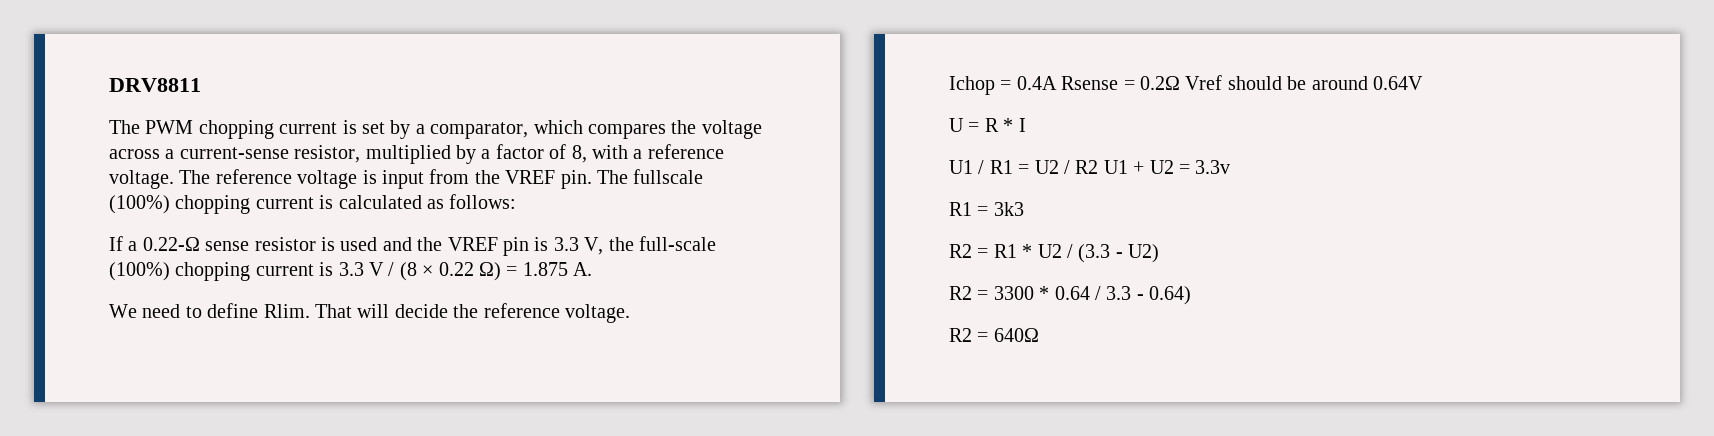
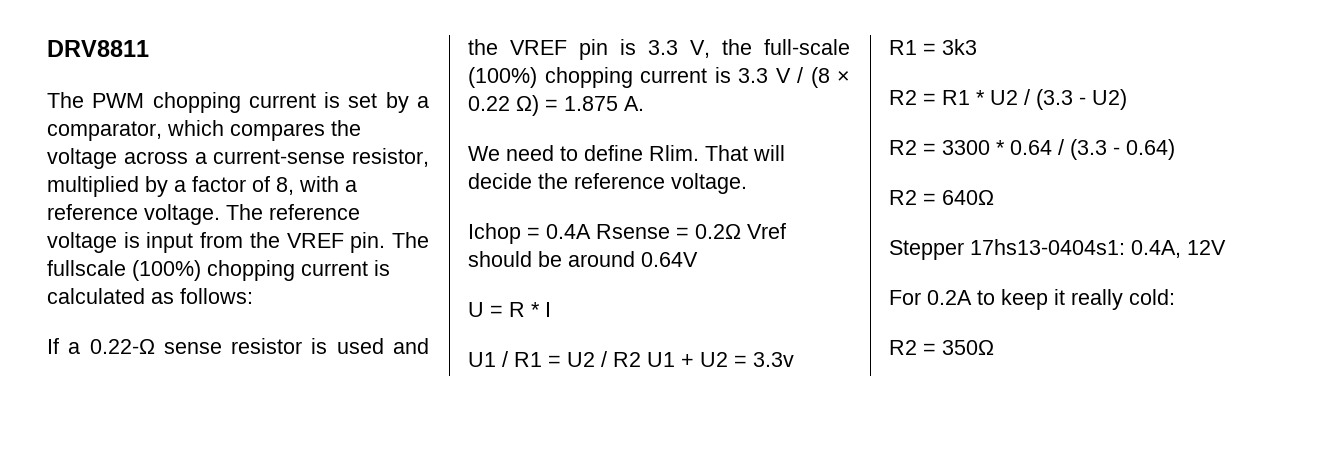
- R2 = 3300 * 0.64 / 3.3 - 0.64)
+ R2 = 3300 * 0.64 / (3.3 - 0.64)
+ Stepper 17hs13-0404s1: 0.4A, 12V
+ For 0.2A to keep it really cold:
+ R2 = 350Ω

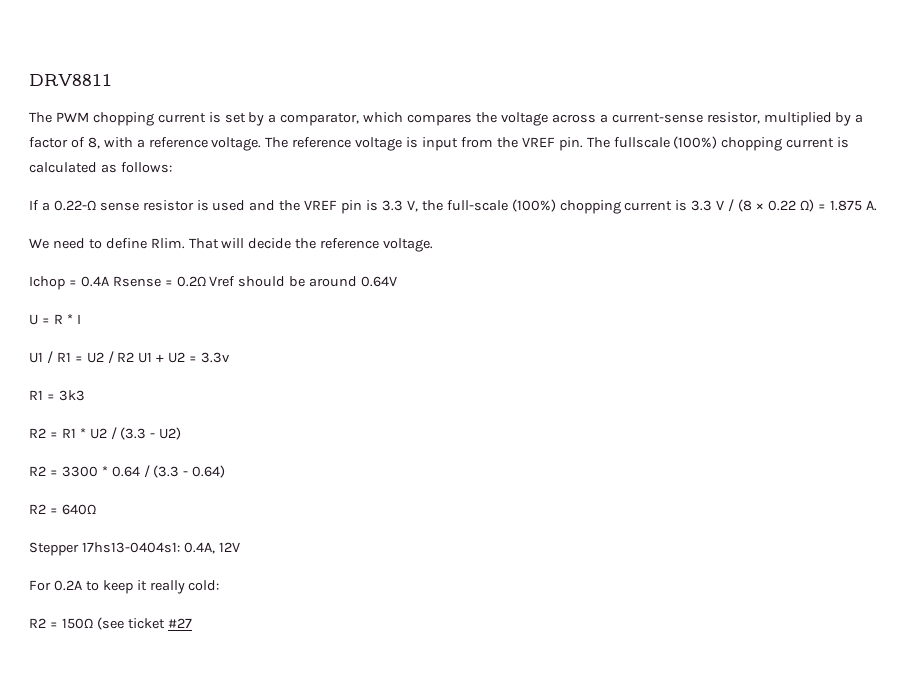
- R2 = 350Ω
+ R2 = 150Ω (see ticket #27

